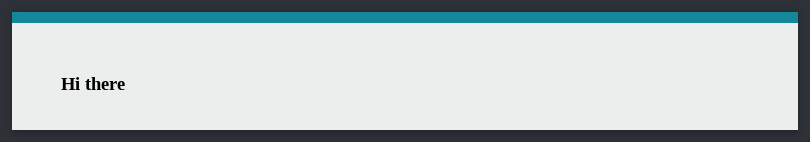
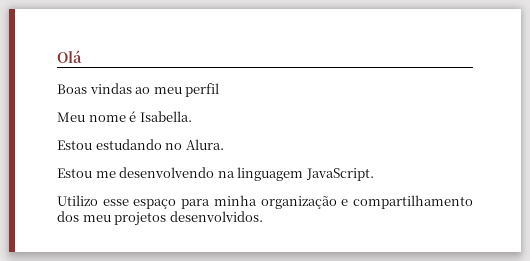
- Hi there
+ Olá
+ Boas vindas ao meu perfil
+ Meu nome é Isabella.
+ Estou estudando no Alura.
+ Estou me desenvolvendo na linguagem JavaScript.
+ Utilizo esse espaço para minha organização e compartilhamento dos meu projetos desenvolvidos.

